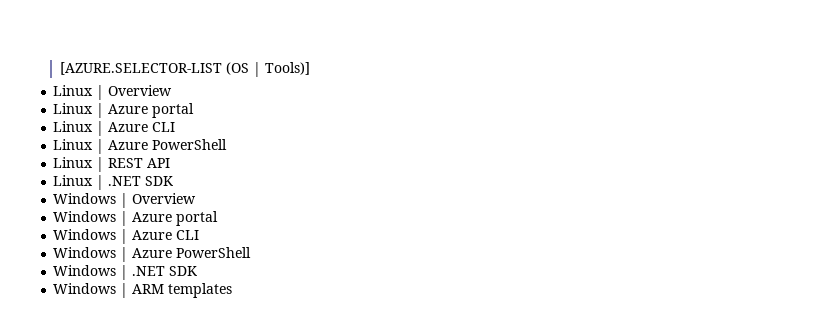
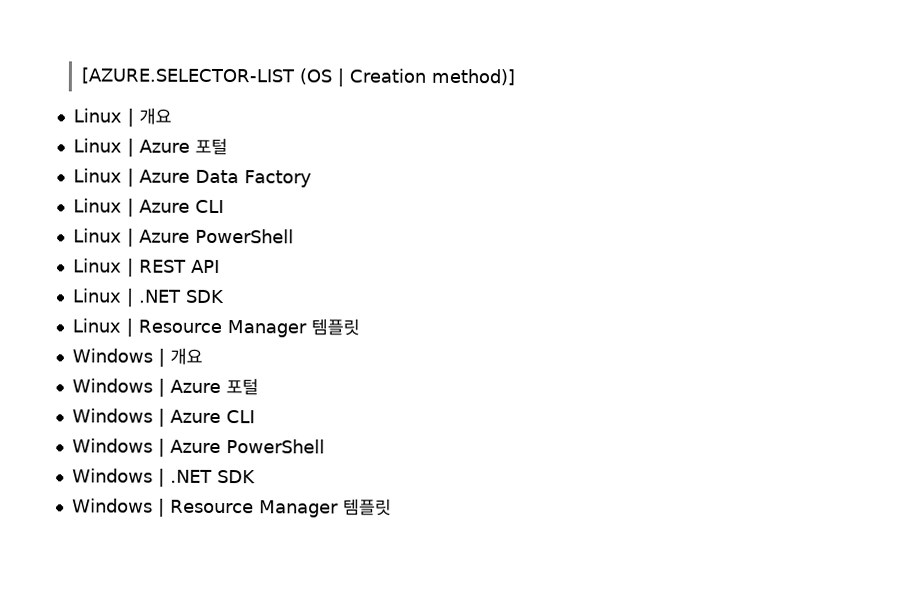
- [AZURE.SELECTOR-LIST (OS | Tools)]
- Linux | Overview
- Linux | Azure portal
+ [AZURE.SELECTOR-LIST (OS | Creation method)]
+ Linux | 개요
+ Linux | Azure 포털
+ Linux | Azure Data Factory
- Windows | Overview
- Windows | Azure portal
+ Linux | Resource Manager 템플릿
+ Windows | 개요
+ Windows | Azure 포털
- Windows | ARM templates
+ Windows | Resource Manager 템플릿

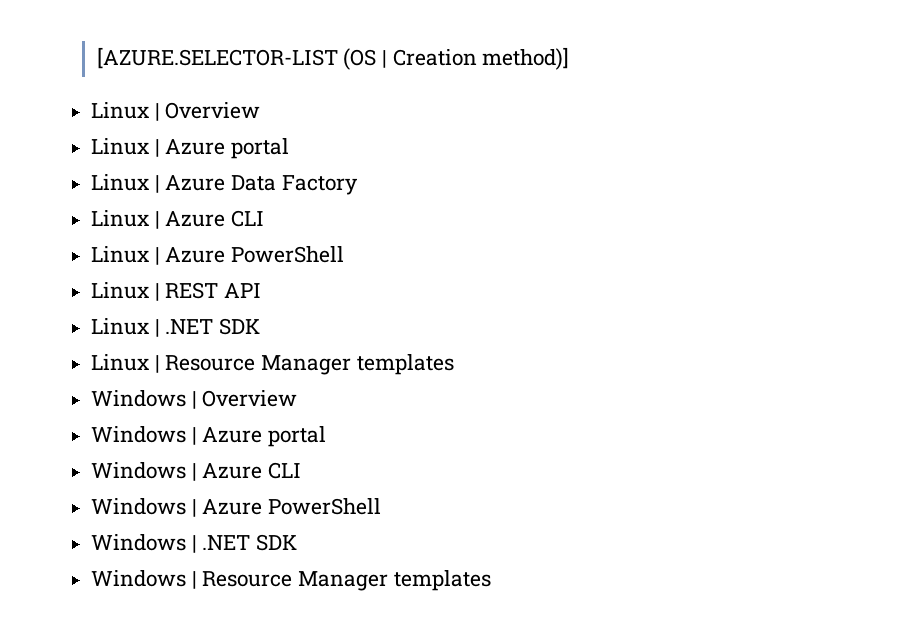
- Linux | 개요
- Linux | Azure 포털
+ Linux | Overview
+ Linux | Azure portal
- Linux | Resource Manager 템플릿
- Windows | 개요
- Windows | Azure 포털
+ Linux | Resource Manager templates
+ Windows | Overview
+ Windows | Azure portal
- Windows | Resource Manager 템플릿
+ Windows | Resource Manager templates

